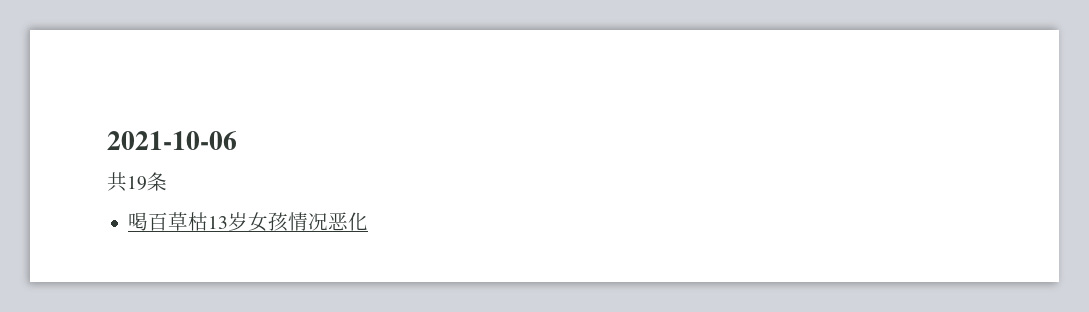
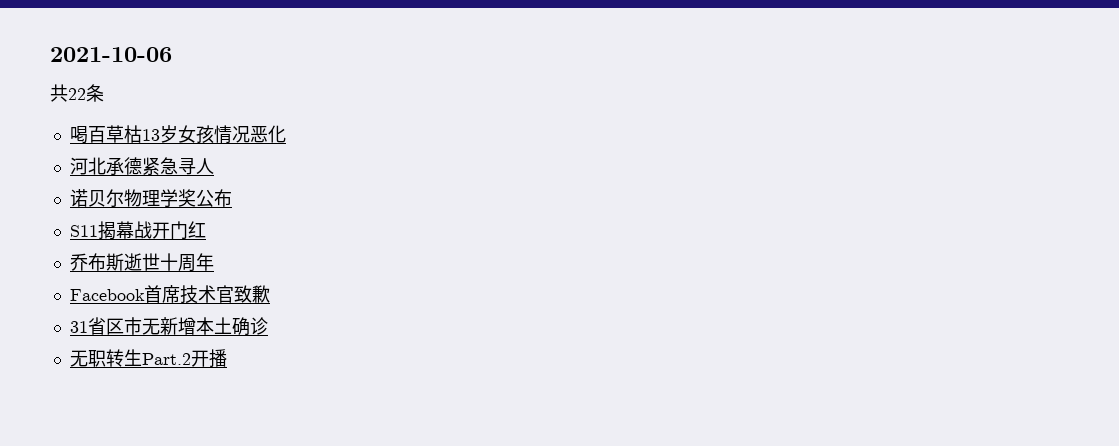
- 共19条
+ 共22条
+ 河北承德紧急寻人
+ 诺贝尔物理学奖公布
+ S11揭幕战开门红
+ 乔布斯逝世十周年
+ Facebook首席技术官致歉
+ 31省区市无新增本土确诊
+ 无职转生Part.2开播

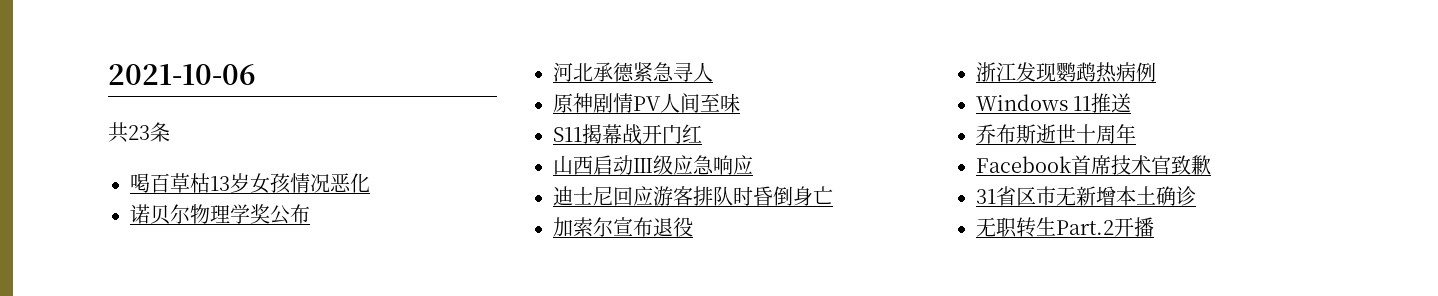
- 共22条
+ 共23条
- 河北承德紧急寻人
+ 河北承德紧急寻人
+ 原神剧情PV人间至味
  S11揭幕战开门红
+ 山西启动Ⅲ级应急响应
+ 迪士尼回应游客排队时昏倒身亡
+ 加索尔宣布退役
+ 浙江发现鹦鹉热病例
+ Windows 11推送

